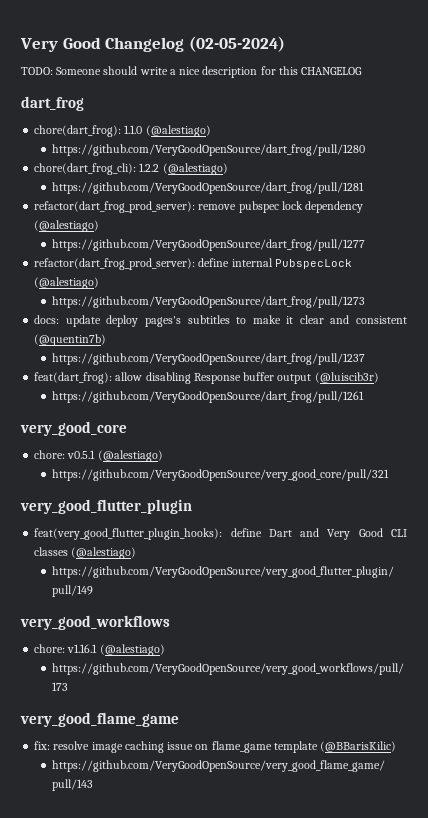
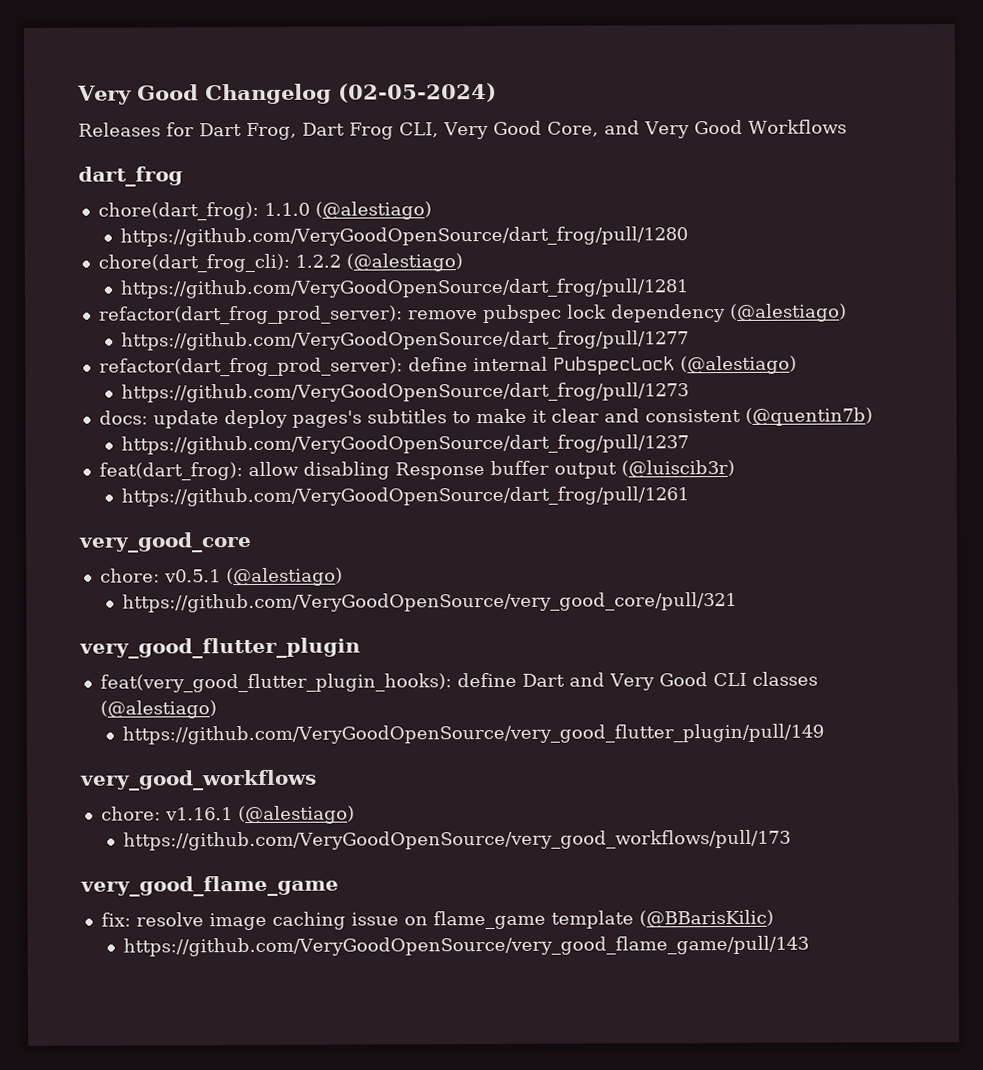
- TODO: Someone should write a nice description for this CHANGELOG
+ Releases for Dart Frog, Dart Frog CLI, Very Good Core, and Very Good Workflows

